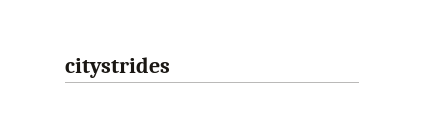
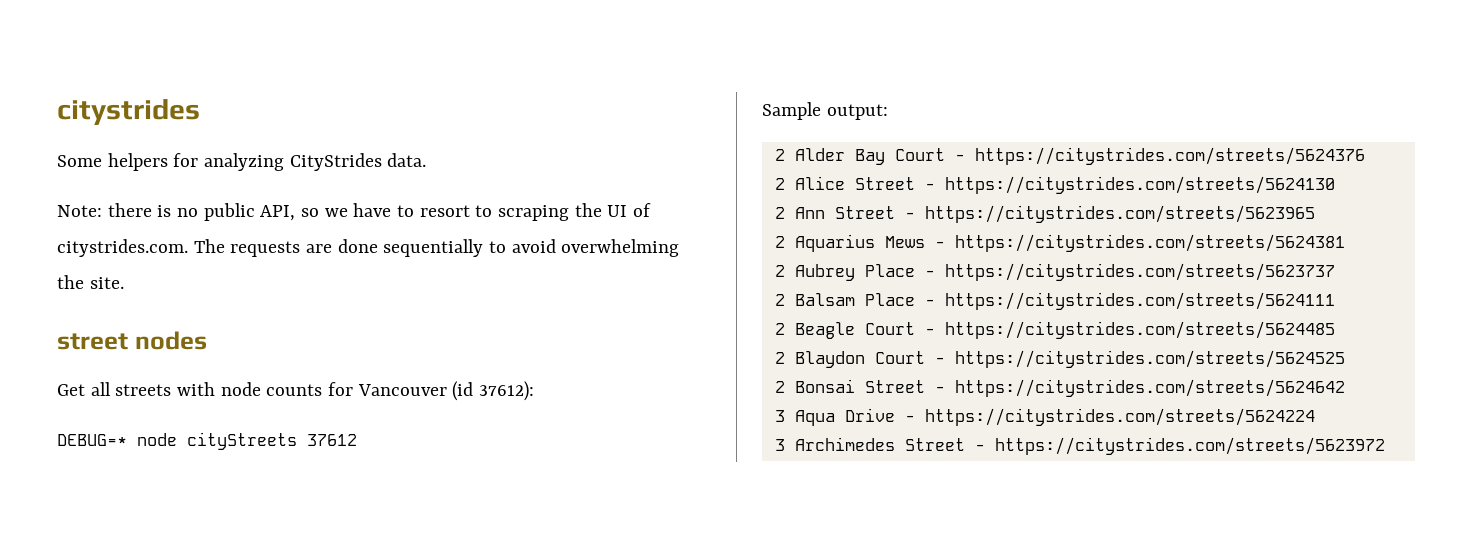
+ Some helpers for analyzing CityStrides data.
+ Note: there is no public API, so we have to resort to scraping the UI of citystrides.com. The requests are done sequentially to avoid overwhelming the site.
+ street nodes
+ Get all streets with node counts for Vancouver (id 37612):
+ DEBUG=* node cityStreets 37612
+ Sample output:
+ 2 Alder Bay Court - https://citystrides.com/streets/5624376
+ 2 Alice Street - https://citystrides.com/streets/5624130
+ 2 Ann Street - https://citystrides.com/streets/5623965
+ 2 Aquarius Mews - https://citystrides.com/streets/5624381
+ 2 Aubrey Place - https://citystrides.com/streets/5623737
+ 2 Balsam Place - https://citystrides.com/streets/5624111
+ 2 Beagle Court - https://citystrides.com/streets/5624485
+ 2 Blaydon Court - https://citystrides.com/streets/5624525
+ 2 Bonsai Street - https://citystrides.com/streets/5624642
+ 3 Aqua Drive - https://citystrides.com/streets/5624224
+ 3 Archimedes Street - https://citystrides.com/streets/5623972

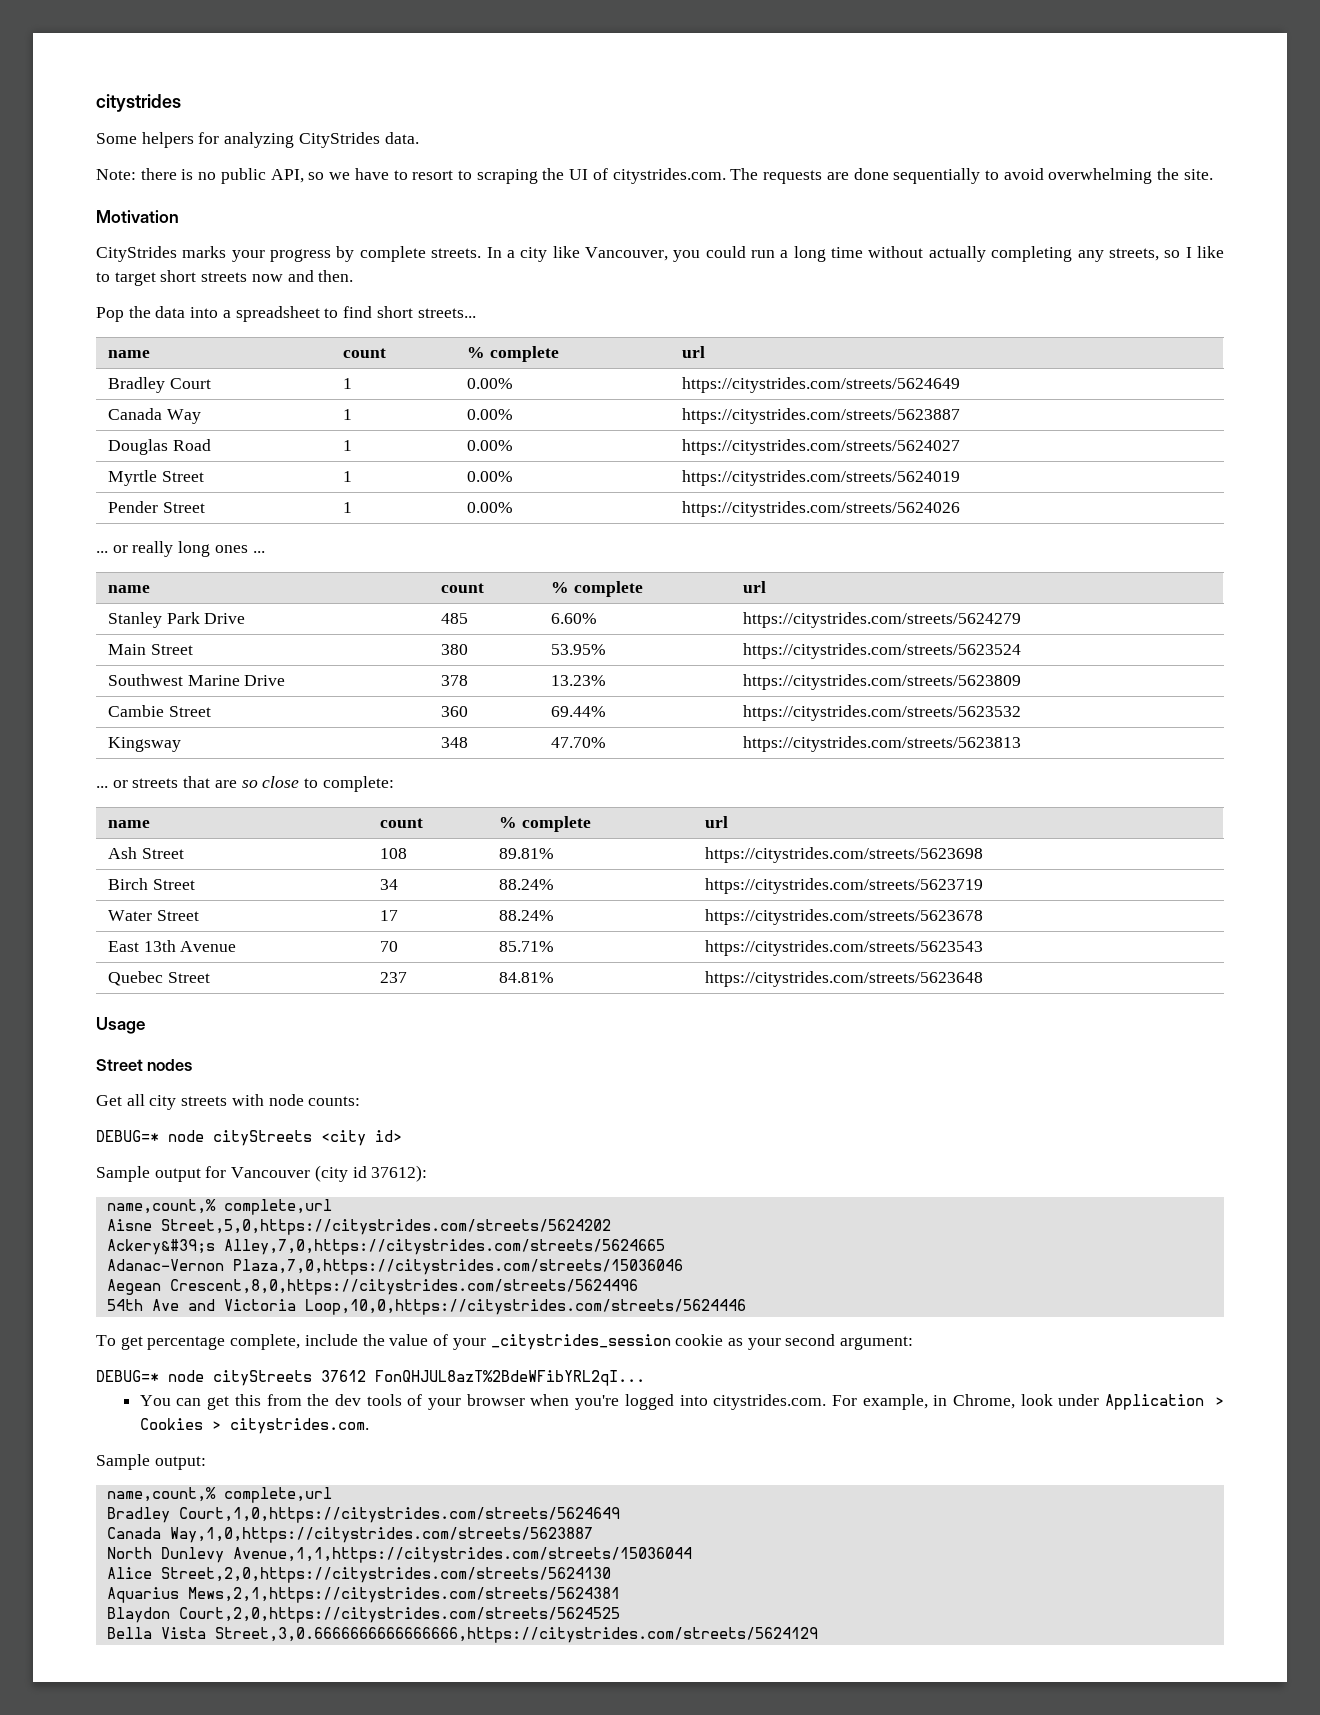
- street nodes
+ Motivation
+ CityStrides marks your progress by complete streets. In a city like Vancouver, you could run a long time without actually completing any streets, so I like to target short streets now and then.
+ Pop the data into a spreadsheet to find short streets...
+ name | count | % complete | url
+ Bradley Court | 1 | 0.00% | https://citystrides.com/streets/5624649
+ Canada Way | 1 | 0.00% | https://citystrides.com/streets/5623887
+ Douglas Road | 1 | 0.00% | https://citystrides.com/streets/5624027
+ Myrtle Street | 1 | 0.00% | https://citystrides.com/streets/5624019
+ Pender Street | 1 | 0.00% | https://citystrides.com/streets/5624026
+ ... or really long ones ...
+ name | count | % complete | url
+ Stanley Park Drive | 485 | 6.60% | https://citystrides.com/streets/5624279
+ Main Street | 380 | 53.95% | https://citystrides.com/streets/5623524
+ Southwest Marine Drive | 378 | 13.23% | https://citystrides.com/streets/5623809
+ Cambie Street | 360 | 69.44% | https://citystrides.com/streets/5623532
+ Kingsway | 348 | 47.70% | https://citystrides.com/streets/5623813
+ ... or streets that are so close to complete:
+ name | count | % complete | url
+ Ash Street | 108 | 89.81% | https://citystrides.com/streets/5623698
+ Birch Street | 34 | 88.24% | https://citystrides.com/streets/5623719
+ Water Street | 17 | 88.24% | https://citystrides.com/streets/5623678
+ East 13th Avenue | 70 | 85.71% | https://citystrides.com/streets/5623543
+ Quebec Street | 237 | 84.81% | https://citystrides.com/streets/5623648
+ Usage
+ Street nodes
- Get all streets with node counts for Vancouver (id 37612):
- DEBUG=* node cityStreets 37612
+ Get all city streets with node counts:
+ DEBUG=* node cityStreets <city id>
+ Sample output for Vancouver (city id 37612):
+ name,count,% complete,url
+ Aisne Street,5,0,https://citystrides.com/streets/5624202
+ Ackery&#39;s Alley,7,0,https://citystrides.com/streets/5624665
+ Adanac-Vernon Plaza,7,0,https://citystrides.com/streets/15036046
+ Aegean Crescent,8,0,https://citystrides.com/streets/5624496
+ 54th Ave and Victoria Loop,10,0,https://citystrides.com/streets/5624446
+ To get percentage complete, include the value of your _citystrides_session cookie as your second argument:
+ DEBUG=* node cityStreets 37612 FonQHJUL8azT%2BdeWFibYRL2qI...
+ You can get this from the dev tools of your browser when you're logged into citystrides.com. For example, in Chrome, look under Application > Cookies > citystrides.com.
  Sample output:
- 2 Alder Bay Court - https://citystrides.com/streets/5624376
- 2 Alice Street - https://citystrides.com/streets/5624130
- 2 Ann Street - https://citystrides.com/streets/5623965
- 2 Aquarius Mews - https://citystrides.com/streets/5624381
- 2 Aubrey Place - https://citystrides.com/streets/5623737
- 2 Balsam Place - https://citystrides.com/streets/5624111
- 2 Beagle Court - https://citystrides.com/streets/5624485
- 2 Blaydon Court - https://citystrides.com/streets/5624525
- 2 Bonsai Street - https://citystrides.com/streets/5624642
- 3 Aqua Drive - https://citystrides.com/streets/5624224
- 3 Archimedes Street - https://citystrides.com/streets/5623972
+ name,count,% complete,url
+ Bradley Court,1,0,https://citystrides.com/streets/5624649
+ Canada Way,1,0,https://citystrides.com/streets/5623887
+ North Dunlevy Avenue,1,1,https://citystrides.com/streets/15036044
+ Alice Street,2,0,https://citystrides.com/streets/5624130
+ Aquarius Mews,2,1,https://citystrides.com/streets/5624381
+ Blaydon Court,2,0,https://citystrides.com/streets/5624525
+ Bella Vista Street,3,0.6666666666666666,https://citystrides.com/streets/5624129

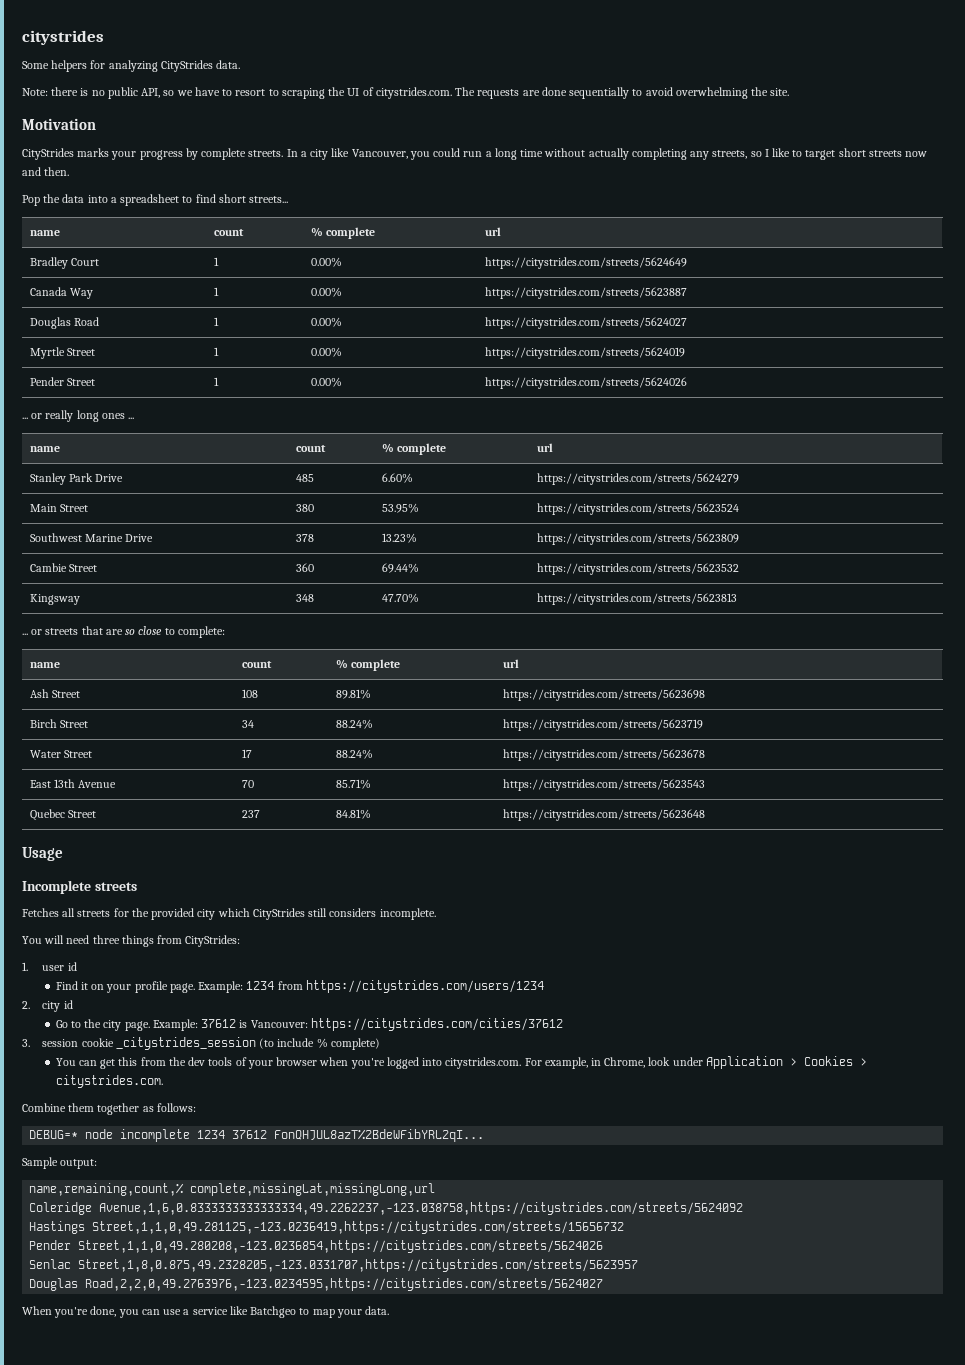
- Street nodes
- Get all city streets with node counts:
- DEBUG=* node cityStreets <city id>
- Sample output for Vancouver (city id 37612):
- name,count,% complete,url
- Aisne Street,5,0,https://citystrides.com/streets/5624202
- Ackery&#39;s Alley,7,0,https://citystrides.com/streets/5624665
- Adanac-Vernon Plaza,7,0,https://citystrides.com/streets/15036046
- Aegean Crescent,8,0,https://citystrides.com/streets/5624496
- 54th Ave and Victoria Loop,10,0,https://citystrides.com/streets/5624446
- To get percentage complete, include the value of your _citystrides_session cookie as your second argument:
- DEBUG=* node cityStreets 37612 FonQHJUL8azT%2BdeWFibYRL2qI...
+ Incomplete streets
+ Fetches all streets for the provided city which CityStrides still considers incomplete.
+ You will need three things from CityStrides:
+ 1. user id
+ Find it on your profile page. Example: 1234 from https://citystrides.com/users/1234
+ 2. city id
+ Go to the city page. Example: 37612 is Vancouver: https://citystrides.com/cities/37612
+ 3. session cookie _citystrides_session (to include % complete)
+ Combine them together as follows:
+ DEBUG=* node incomplete 1234 37612 FonQHJUL8azT%2BdeWFibYRL2qI...
  Sample output:
- name,count,% complete,url
- Bradley Court,1,0,https://citystrides.com/streets/5624649
- Canada Way,1,0,https://citystrides.com/streets/5623887
- North Dunlevy Avenue,1,1,https://citystrides.com/streets/15036044
- Alice Street,2,0,https://citystrides.com/streets/5624130
- Aquarius Mews,2,1,https://citystrides.com/streets/5624381
- Blaydon Court,2,0,https://citystrides.com/streets/5624525
- Bella Vista Street,3,0.6666666666666666,https://citystrides.com/streets/5624129
+ name,remaining,count,% complete,missingLat,missingLong,url
+ Coleridge Avenue,1,6,0.8333333333333334,49.2262237,-123.038758,https://citystrides.com/streets/5624092
+ Hastings Street,1,1,0,49.281125,-123.0236419,https://citystrides.com/streets/15656732
+ Pender Street,1,1,0,49.280208,-123.0236854,https://citystrides.com/streets/5624026
+ Senlac Street,1,8,0.875,49.2328205,-123.0331707,https://citystrides.com/streets/5623957
+ Douglas Road,2,2,0,49.2763976,-123.0234595,https://citystrides.com/streets/5624027
+ When you're done, you can use a service like Batchgeo to map your data.

